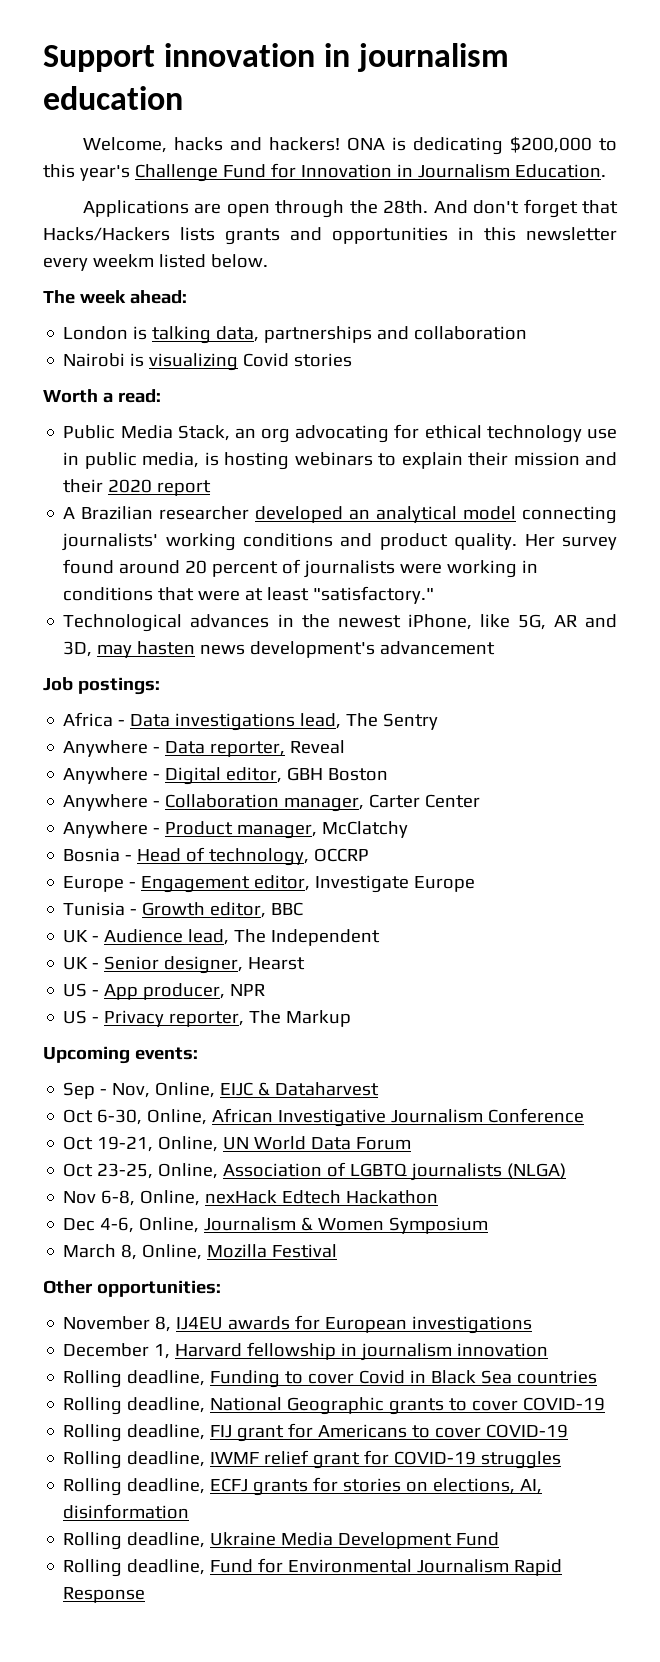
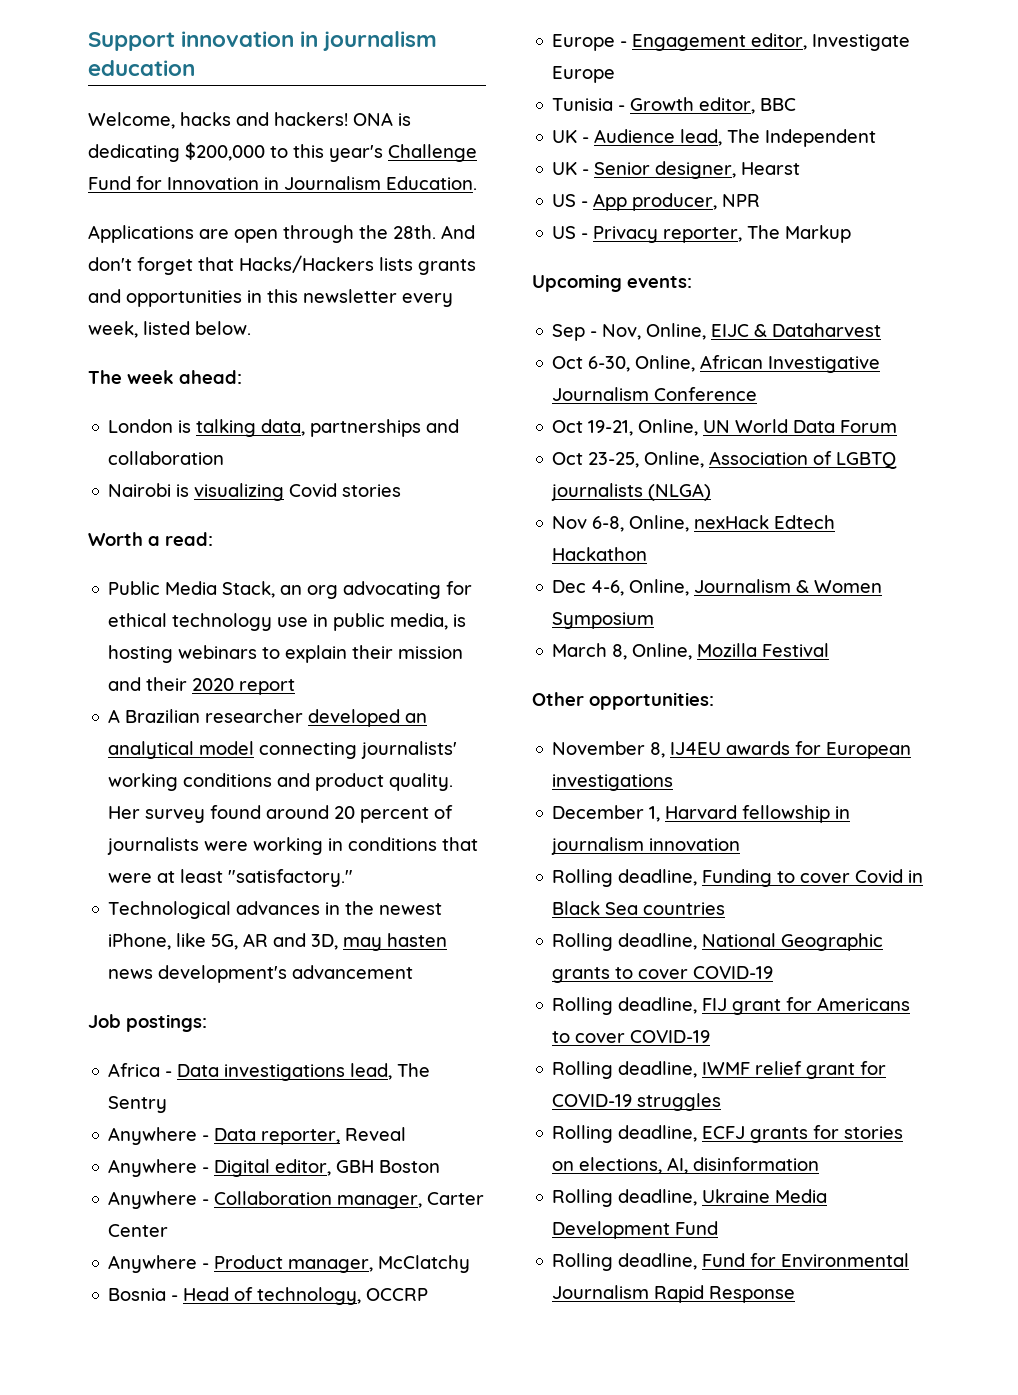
- And don't forget that Hacks/Hackers lists grants and opportunities in this newsletter every weekm listed below.
+ And don't forget that Hacks/Hackers lists grants and opportunities in this newsletter every week, listed below.

